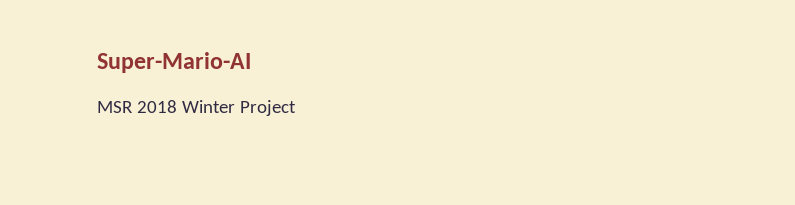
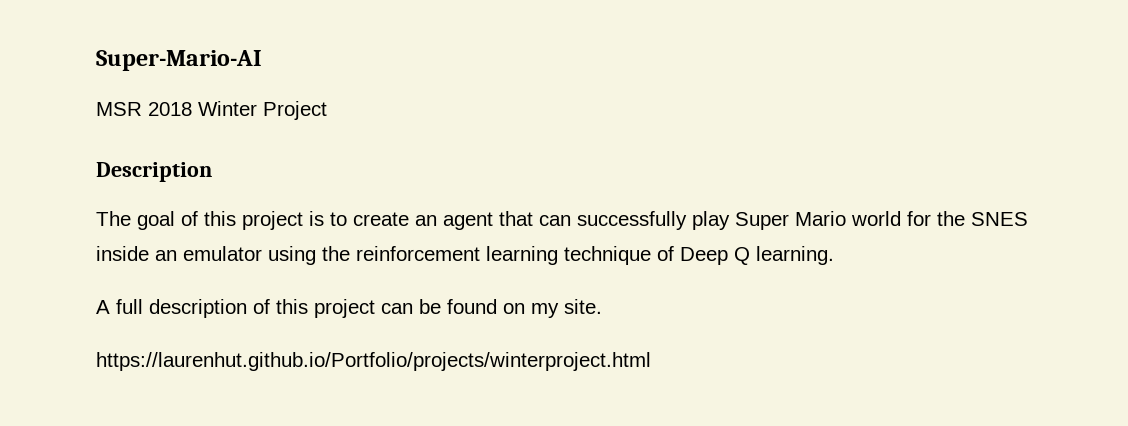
+ Description
+ The goal of this project is to create an agent that can successfully play Super Mario world for the SNES inside an emulator using the reinforcement learning technique of Deep Q learning.
+ A full description of this project can be found on my site.
+ https://laurenhut.github.io/Portfolio/projects/winterproject.html

